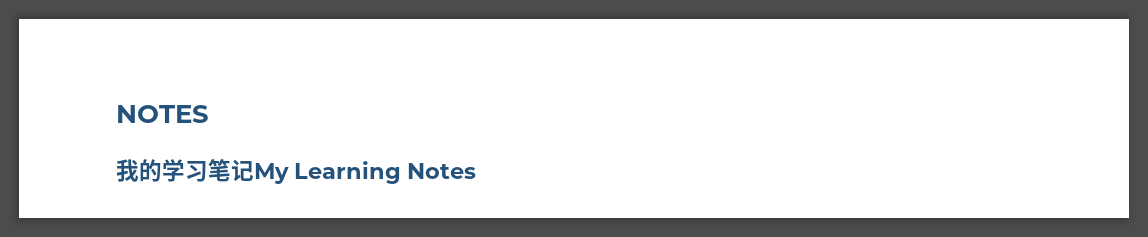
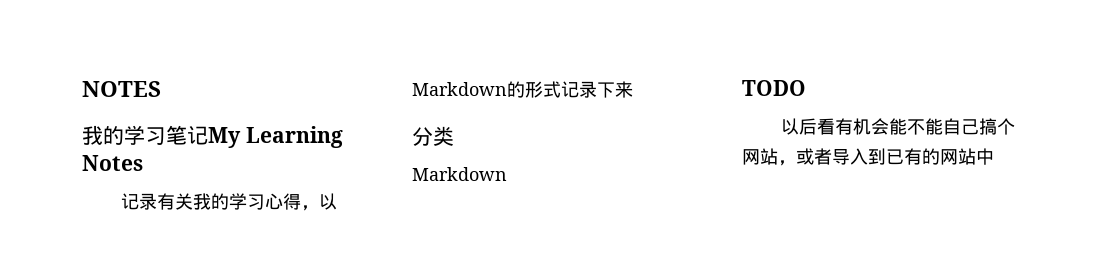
+ 记录有关我的学习心得，以Markdown的形式记录下来
+ 分类
+ Markdown
+ TODO
+ 以后看有机会能不能自己搞个网站，或者导入到已有的网站中

